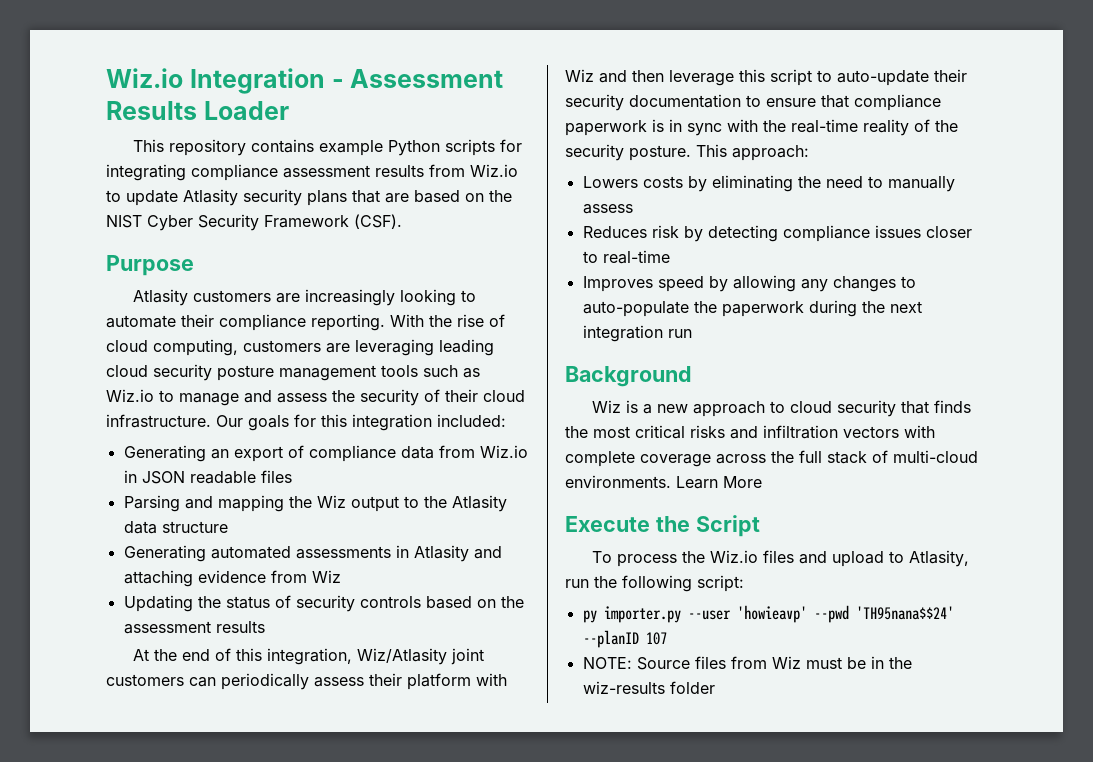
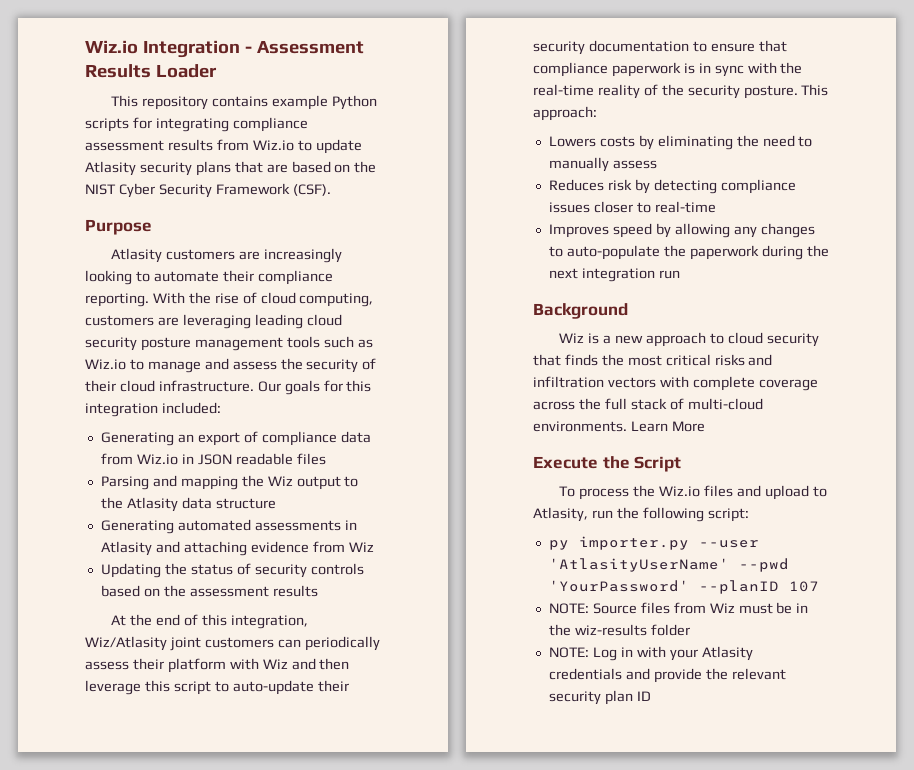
- py importer.py --user 'howieavp' --pwd 'TH95nana$$24' --planID 107
+ py importer.py --user 'AtlasityUserName' --pwd 'YourPassword' --planID 107
+ NOTE: Log in with your Atlasity credentials and provide the relevant security plan ID

